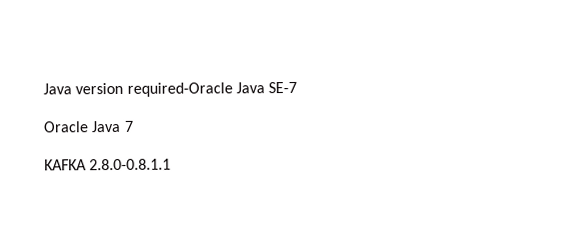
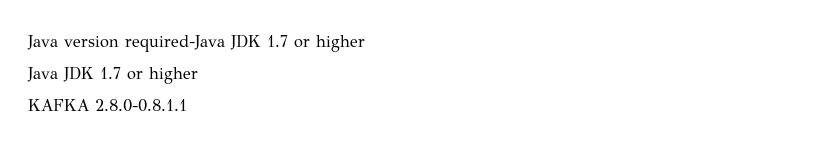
- Java version required-Oracle Java SE-7
- Oracle Java 7
+ Java version required-Java JDK 1.7 or higher
+ Java JDK 1.7 or higher

